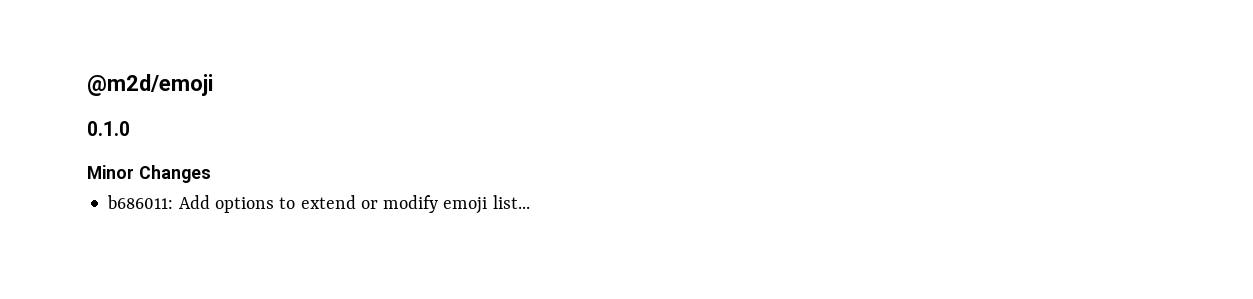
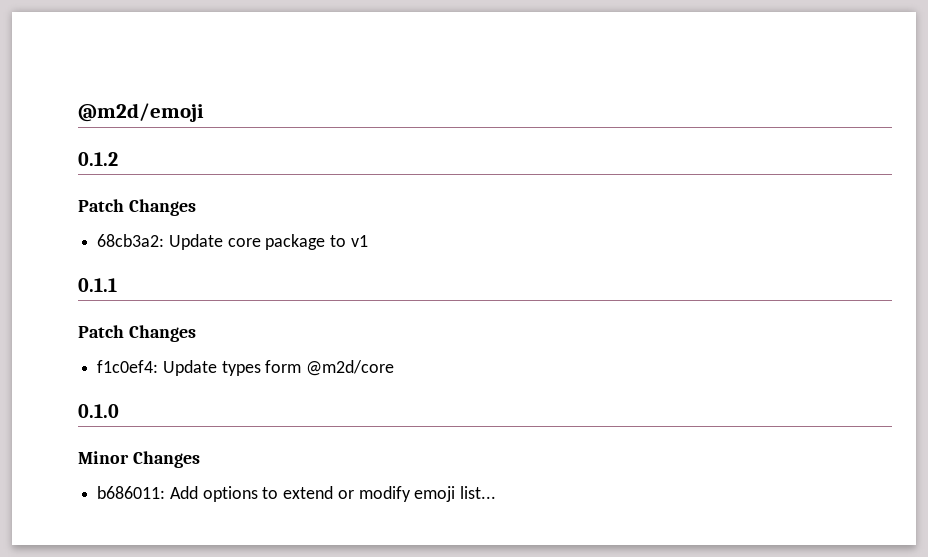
+ 0.1.2
+ Patch Changes
+ 68cb3a2: Update core package to v1
+ 0.1.1
+ Patch Changes
+ f1c0ef4: Update types form @m2d/core

